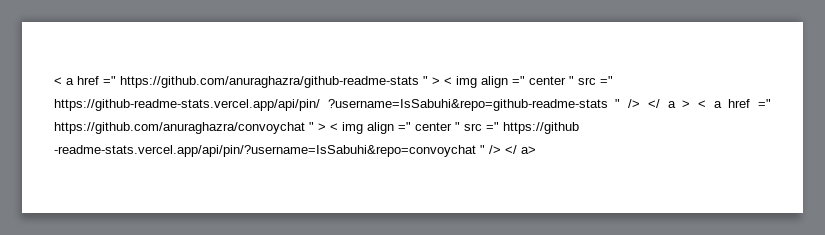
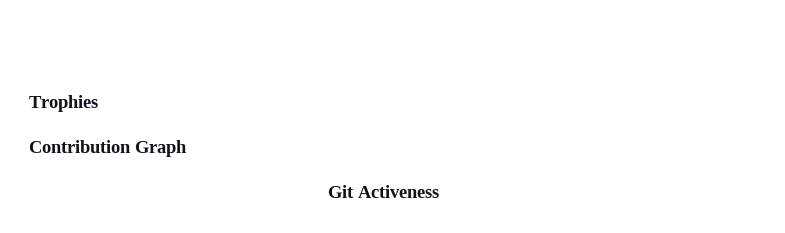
- < a href =" https://github.com/anuraghazra/github-readme-stats " > < img align =" center " src =" https://github-readme-stats.vercel.app/api/pin/ ?username=IsSabuhi&repo=github-readme-stats " /> </ a > < a href =" https://github.com/anuraghazra/convoychat " > < img align =" center " src =" https://github -readme-stats.vercel.app/api/pin/?username=IsSabuhi&repo=convoychat " /> </ a>
+ Trophies
+ Contribution Graph
+ Git Activeness

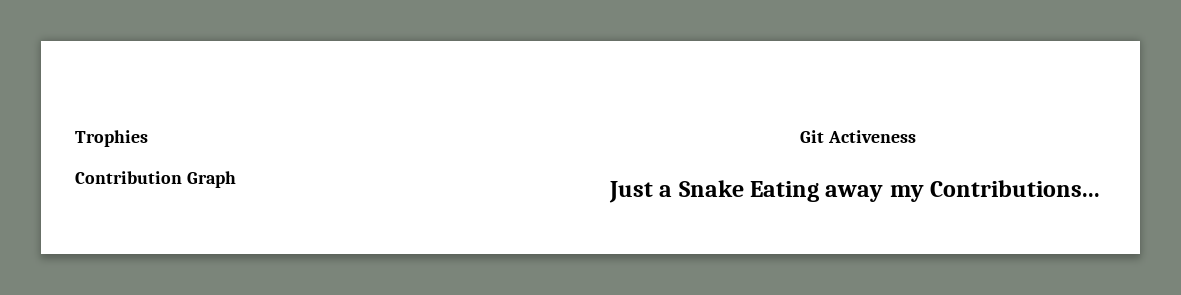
+ Just a Snake Eating away my Contributions...

